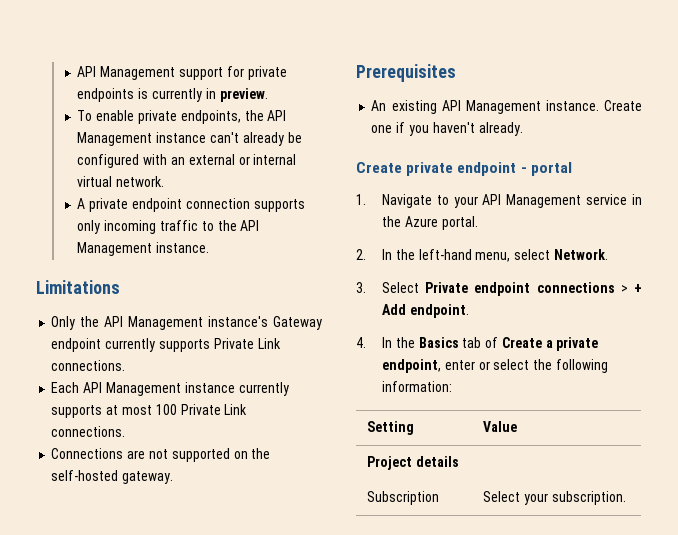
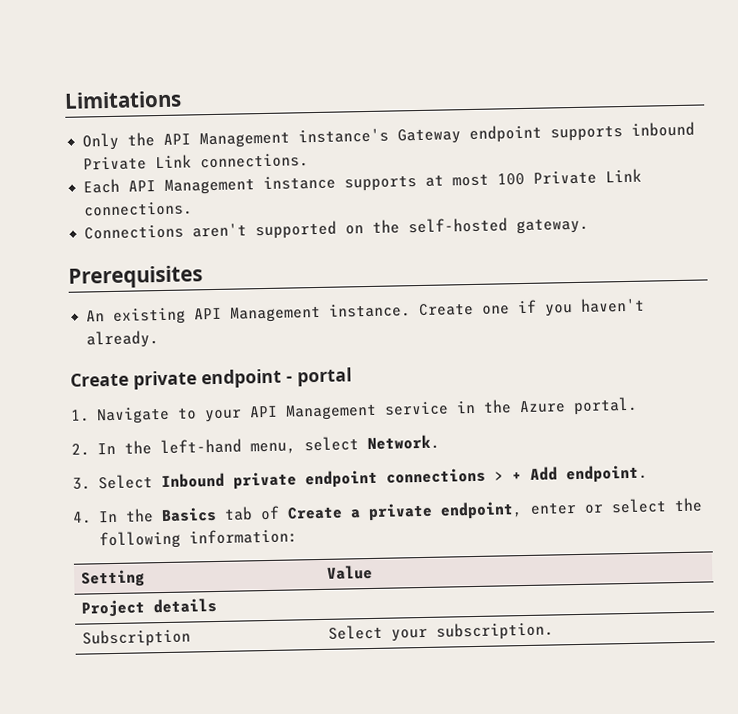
- API Management support for private endpoints is currently in preview.
- To enable private endpoints, the API Management instance can't already be configured with an external or internal virtual network.
- A private endpoint connection supports only incoming traffic to the API Management instance.
- Only the API Management instance's Gateway endpoint currently supports Private Link connections.
+ Only the API Management instance's Gateway endpoint supports inbound Private Link connections.
- Each API Management instance currently supports at most 100 Private Link connections.
+ Each API Management instance supports at most 100 Private Link connections.
- Connections are not supported on the self-hosted gateway.
+ Connections aren't supported on the self-hosted gateway.
- 3. Select Private endpoint connections > + Add endpoint.
+ 3. Select Inbound private endpoint connections > + Add endpoint.

